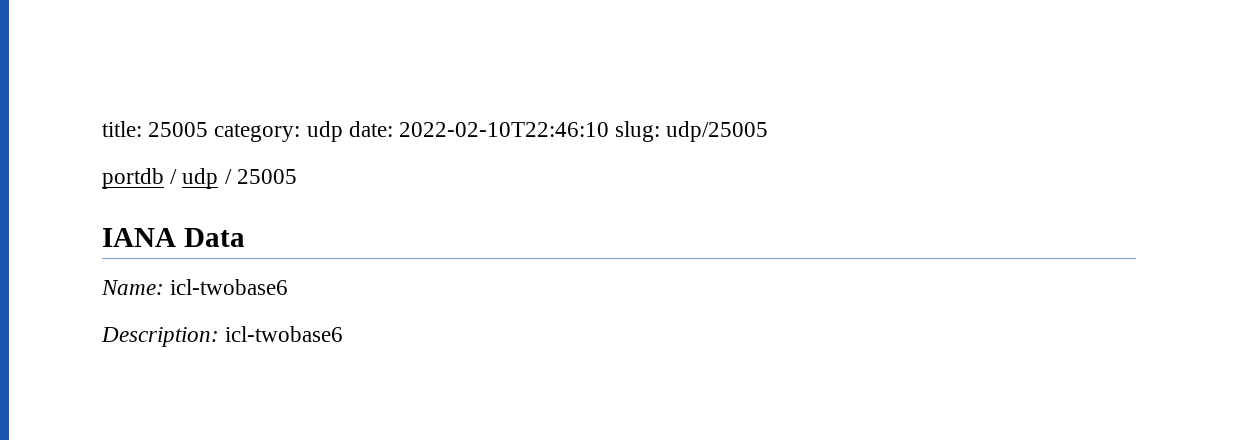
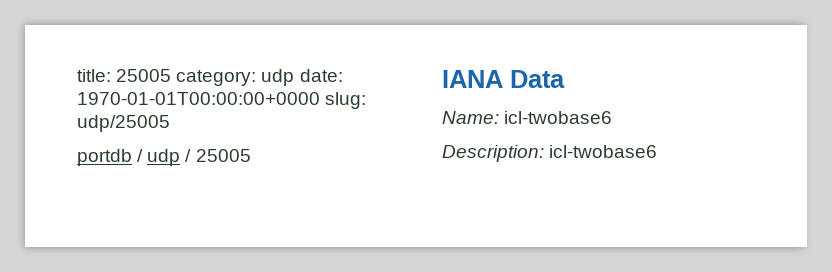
- title: 25005 category: udp date: 2022-02-10T22:46:10 slug: udp/25005
+ title: 25005 category: udp date: 1970-01-01T00:00:00+0000 slug: udp/25005

